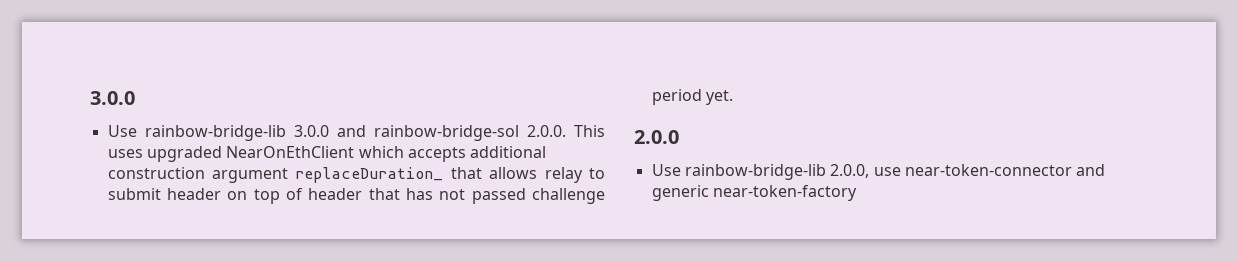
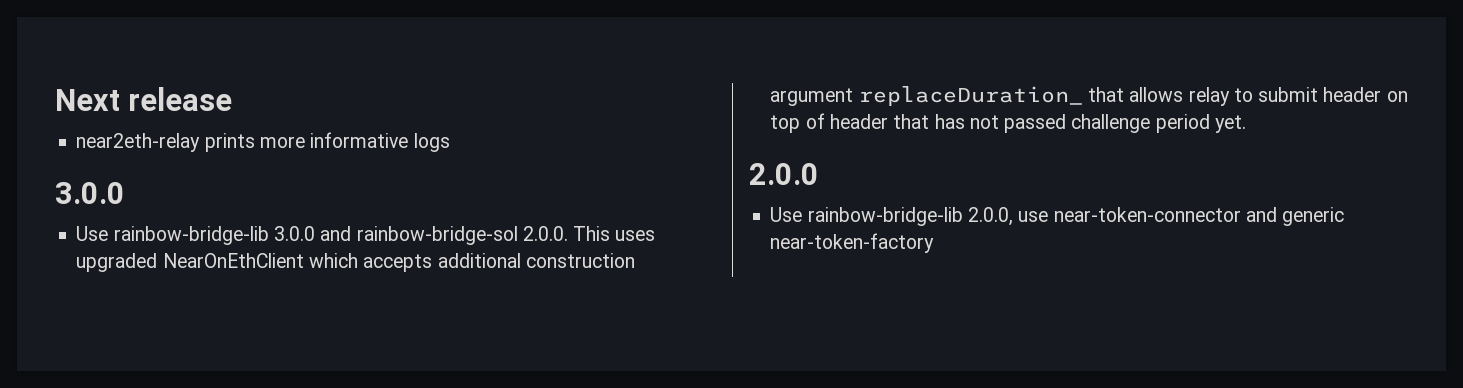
+ Next release
+ near2eth-relay prints more informative logs

